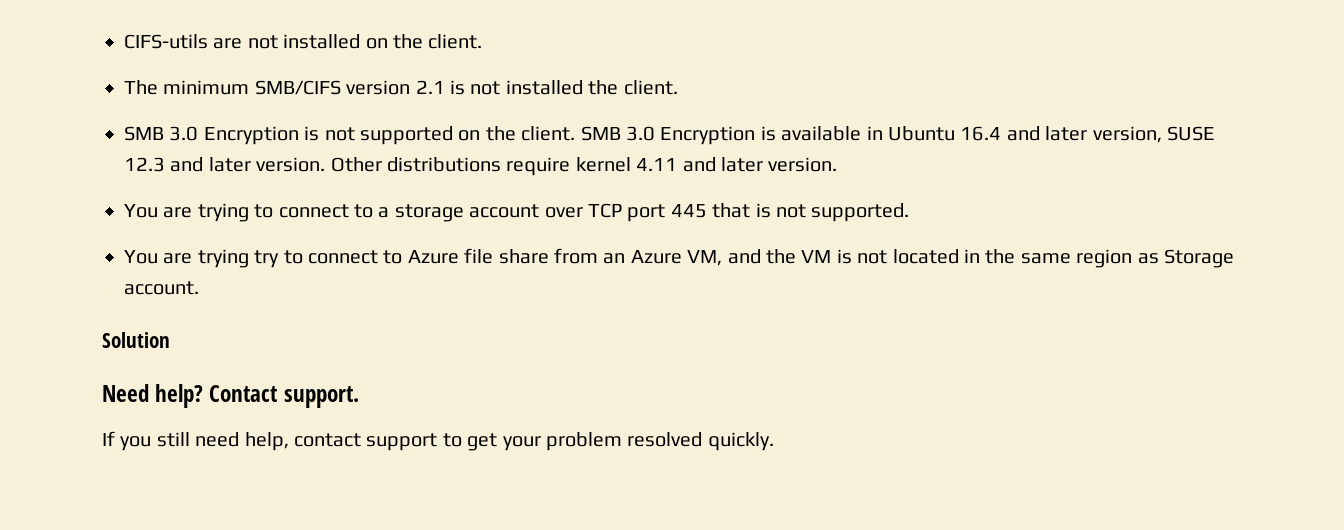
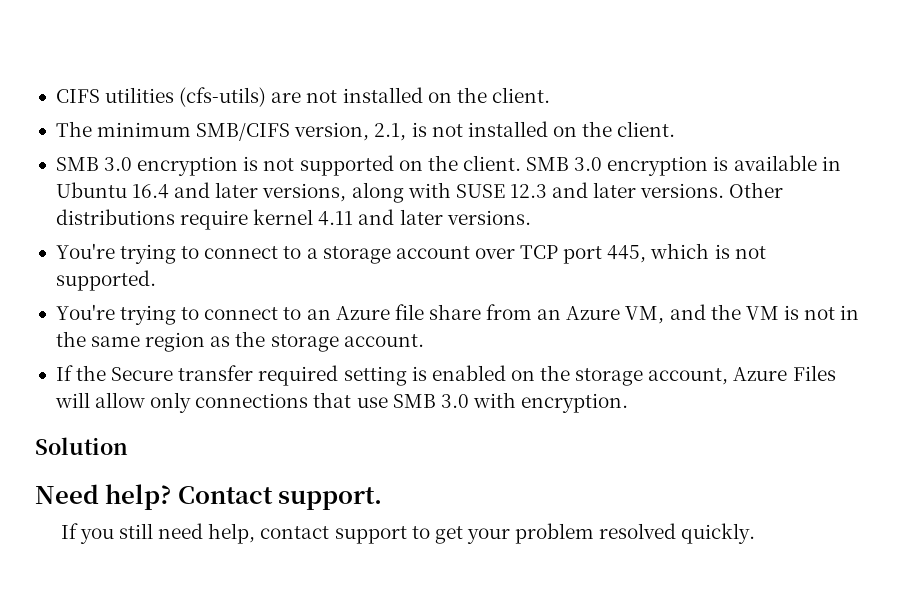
- CIFS-utils are not installed on the client.
+ CIFS utilities (cfs-utils) are not installed on the client.
- The minimum SMB/CIFS version 2.1 is not installed the client.
+ The minimum SMB/CIFS version, 2.1, is not installed on the client.
- SMB 3.0 Encryption is not supported on the client.
+ SMB 3.0 encryption is not supported on the client.
- SMB 3.0 Encryption is available in Ubuntu 16.4 and later version, SUSE 12.3 and later version.
+ SMB 3.0 encryption is available in Ubuntu 16.4 and later versions, along with SUSE 12.3 and later versions.
- Other distributions require kernel 4.11 and later version.
- You are trying to connect to a storage account over TCP port 445 that is not supported.
+ Other distributions require kernel 4.11 and later versions.
+ You're trying to connect to a storage account over TCP port 445, which is not supported.
- You are trying try to connect to Azure file share from an Azure VM, and the VM is not located in the same region as Storage account.
+ You're trying to connect to an Azure file share from an Azure VM, and the VM is not in the same region as the storage account.
+ If the Secure transfer required setting is enabled on the storage account, Azure Files will allow only connections that use SMB 3.0 with encryption.

